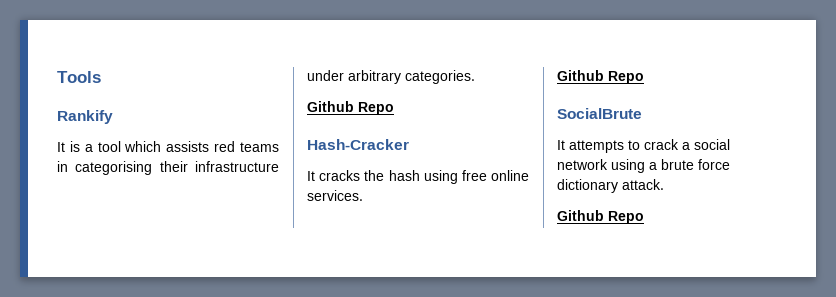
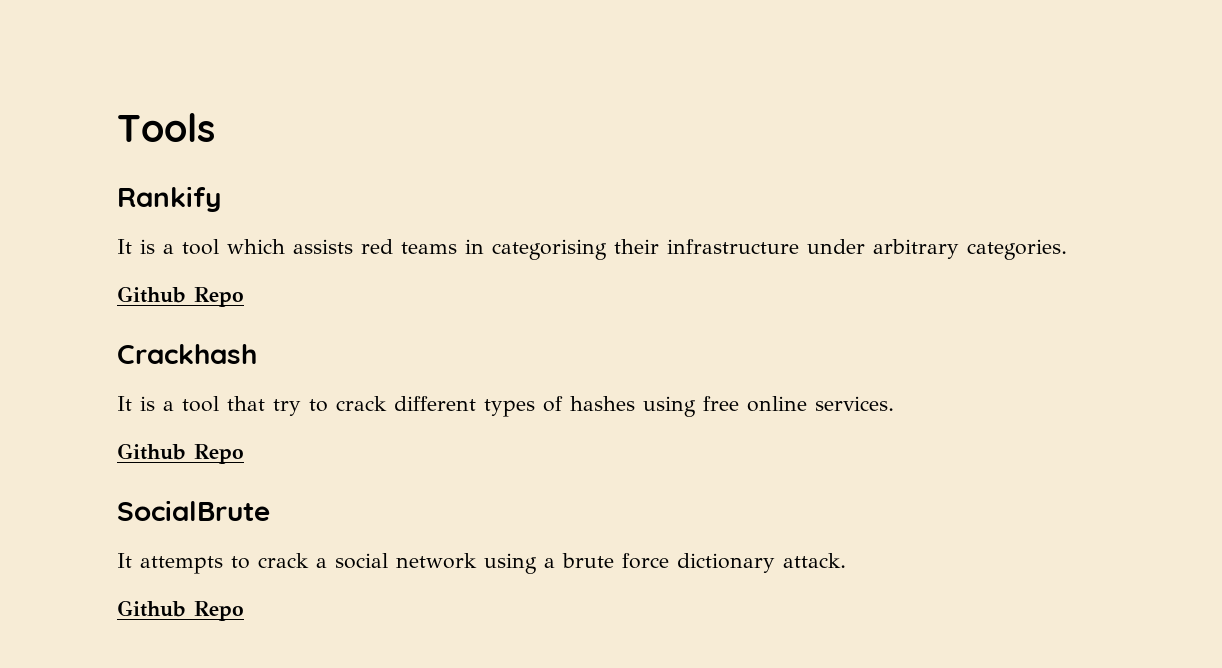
- Hash-Cracker
- It cracks the hash using free online services.
+ Crackhash
+ It is a tool that try to crack different types of hashes using free online services.

